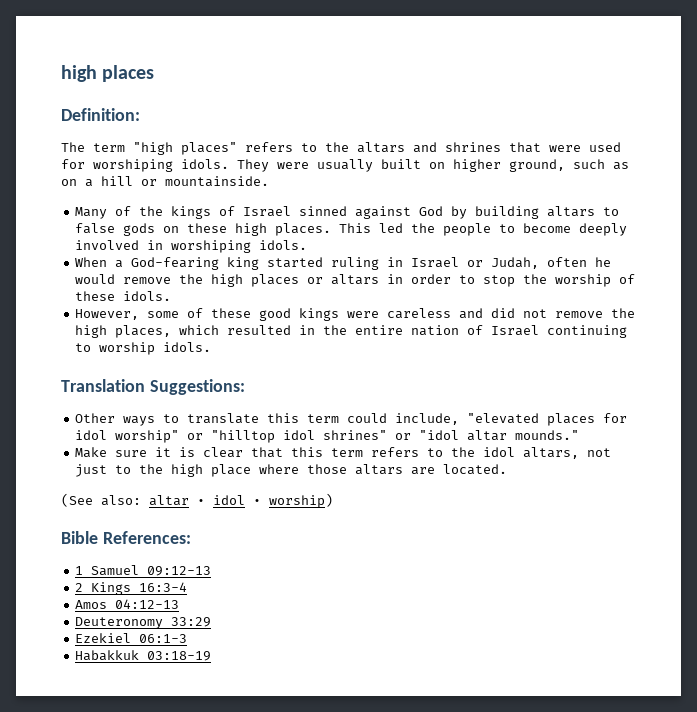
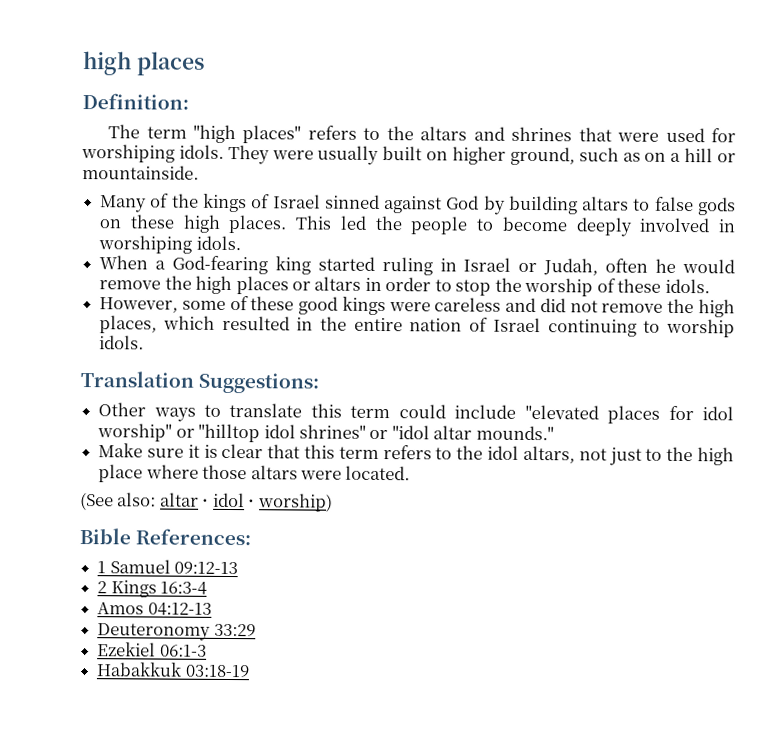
- Other ways to translate this term could include, "elevated places for idol worship" or "hilltop idol shrines" or "idol altar mounds."
+ Other ways to translate this term could include "elevated places for idol worship" or "hilltop idol shrines" or "idol altar mounds."
- Make sure it is clear that this term refers to the idol altars, not just to the high place where those altars are located.
+ Make sure it is clear that this term refers to the idol altars, not just to the high place where those altars were located.

